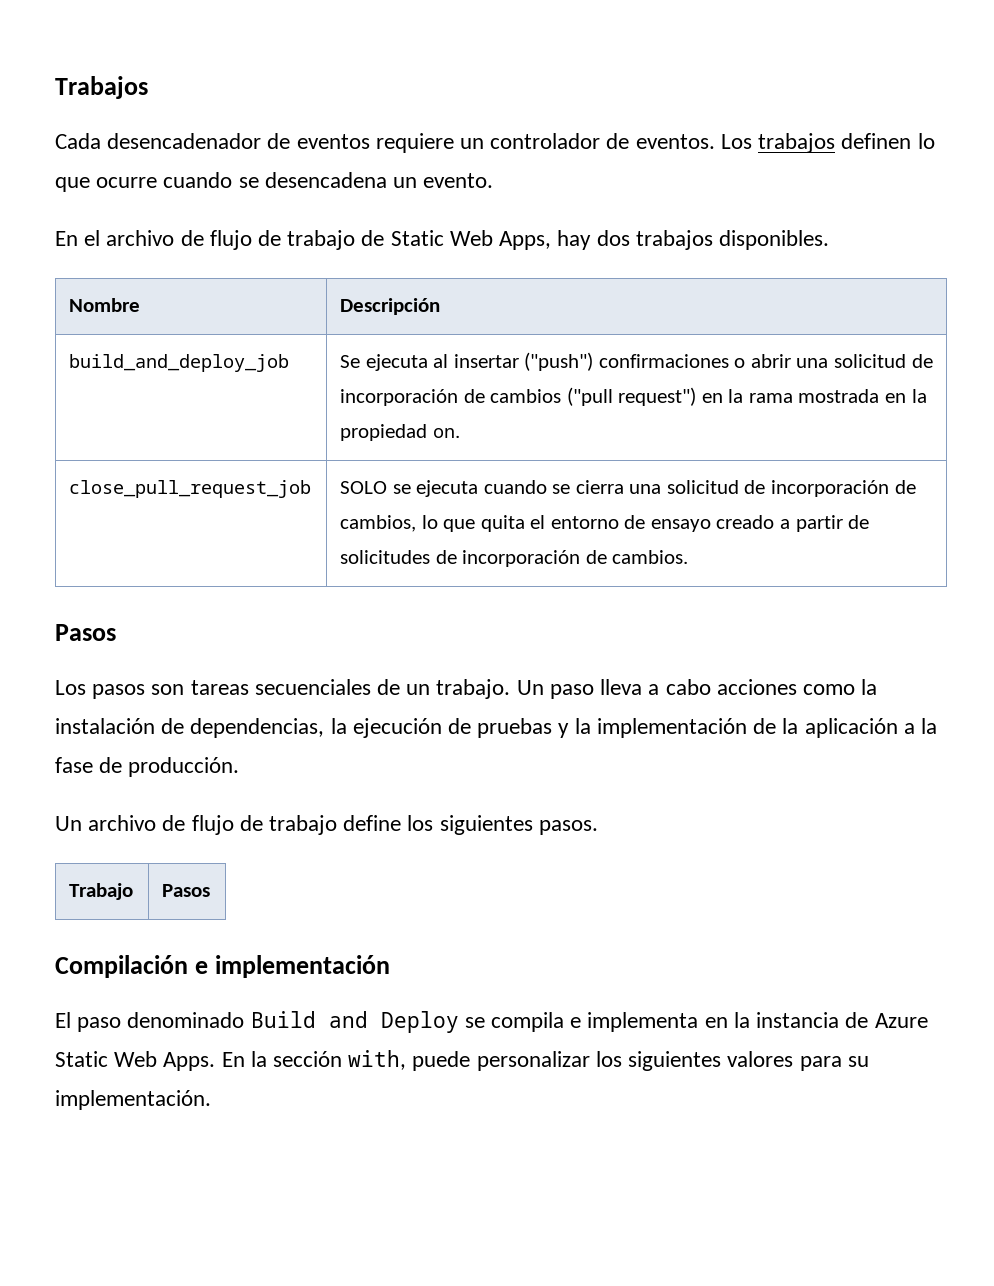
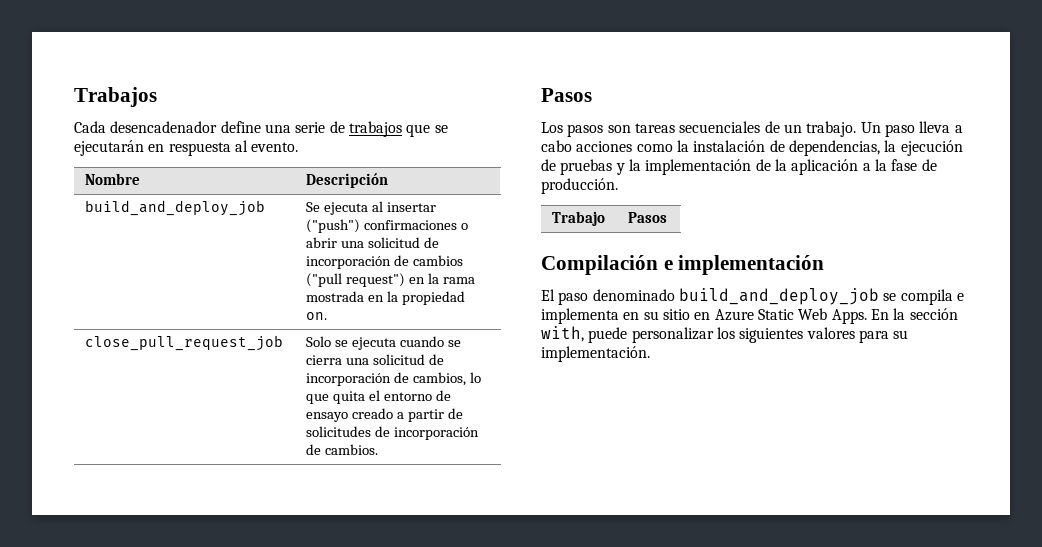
- Cada desencadenador de eventos requiere un controlador de eventos. Los trabajos definen lo que ocurre cuando se desencadena un evento.
- En el archivo de flujo de trabajo de Static Web Apps, hay dos trabajos disponibles.
+ Cada desencadenador define una serie de trabajos que se ejecutarán en respuesta al evento.
- close_pull_request_job | SOLO se ejecuta cuando se cierra una solicitud de incorporación de cambios, lo que quita el entorno de ensayo creado a partir de solicitudes de incorporación de cambios.
+ close_pull_request_job | Solo se ejecuta cuando se cierra una solicitud de incorporación de cambios, lo que quita el entorno de ensayo creado a partir de solicitudes de incorporación de cambios.
- Un archivo de flujo de trabajo define los siguientes pasos.
- El paso denominado Build and Deploy se compila e implementa en la instancia de Azure Static Web Apps.
+ El paso denominado build_and_deploy_job se compila e implementa en su sitio en Azure Static Web Apps.

